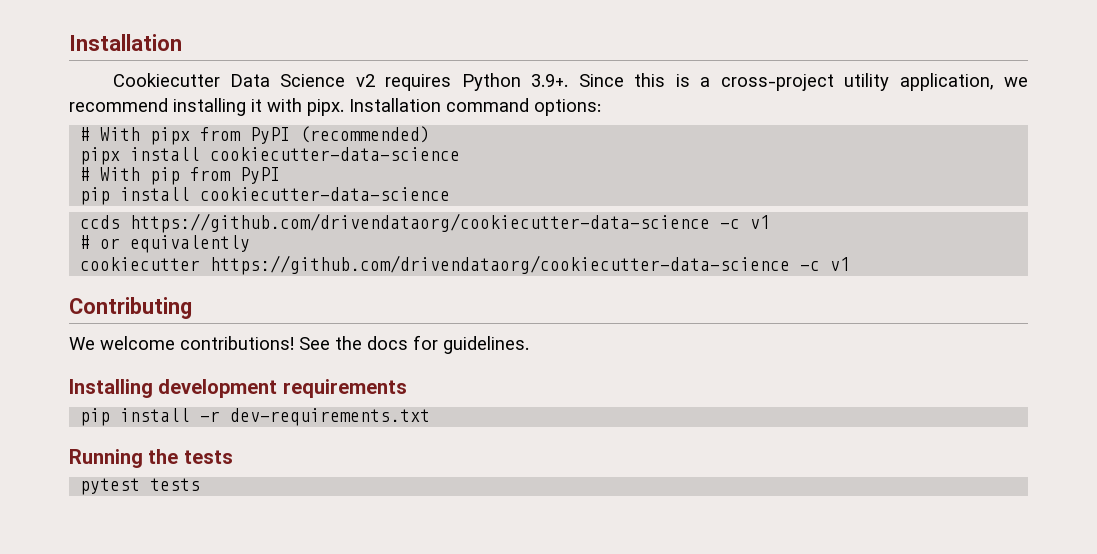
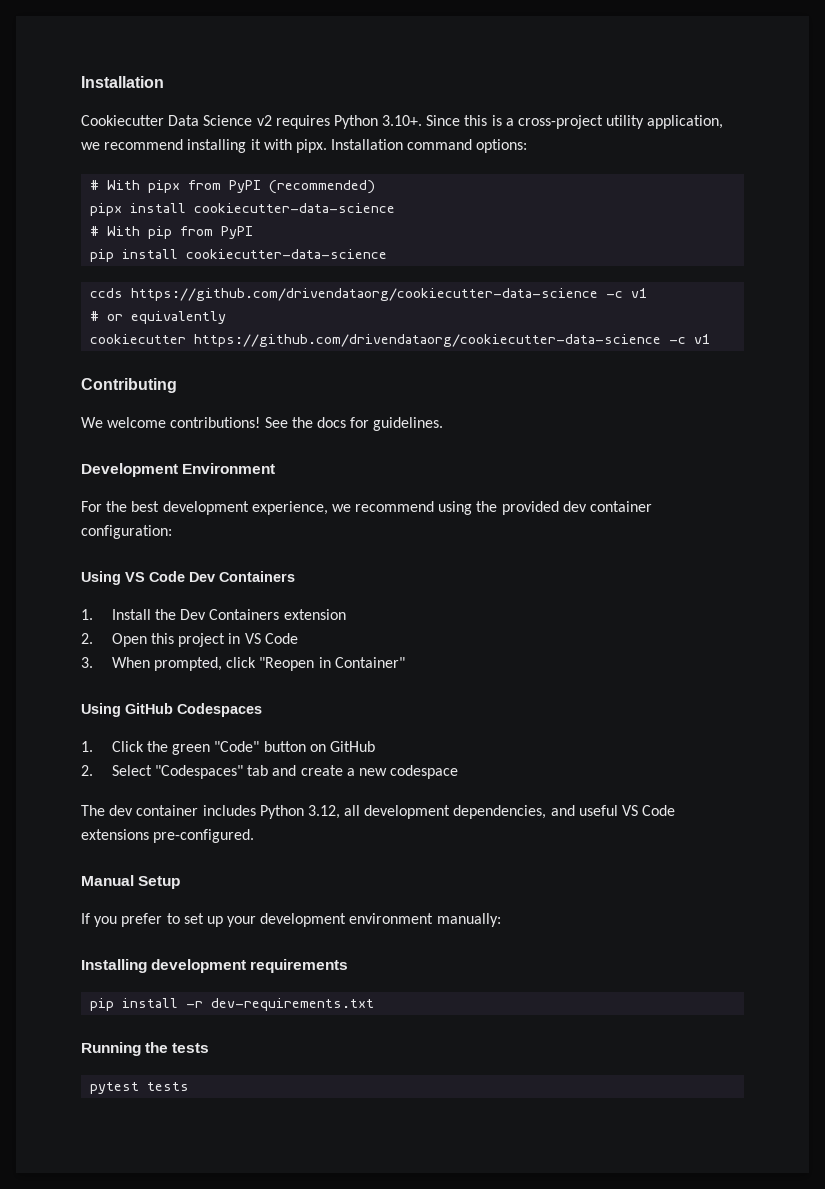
- Cookiecutter Data Science v2 requires Python 3.9+. Since this is a cross-project utility application, we recommend installing it with pipx.
+ Cookiecutter Data Science v2 requires Python 3.10+. Since this is a cross-project utility application, we recommend installing it with pipx.
+ Development Environment
+ For the best development experience, we recommend using the provided dev container configuration:
+ Using VS Code Dev Containers
+ 1. Install the Dev Containers extension
+ 2. Open this project in VS Code
+ 3. When prompted, click "Reopen in Container"
+ Using GitHub Codespaces
+ 1. Click the green "Code" button on GitHub
+ 2. Select "Codespaces" tab and create a new codespace
+ The dev container includes Python 3.12, all development dependencies, and useful VS Code extensions pre-configured.
+ Manual Setup
+ If you prefer to set up your development environment manually:

